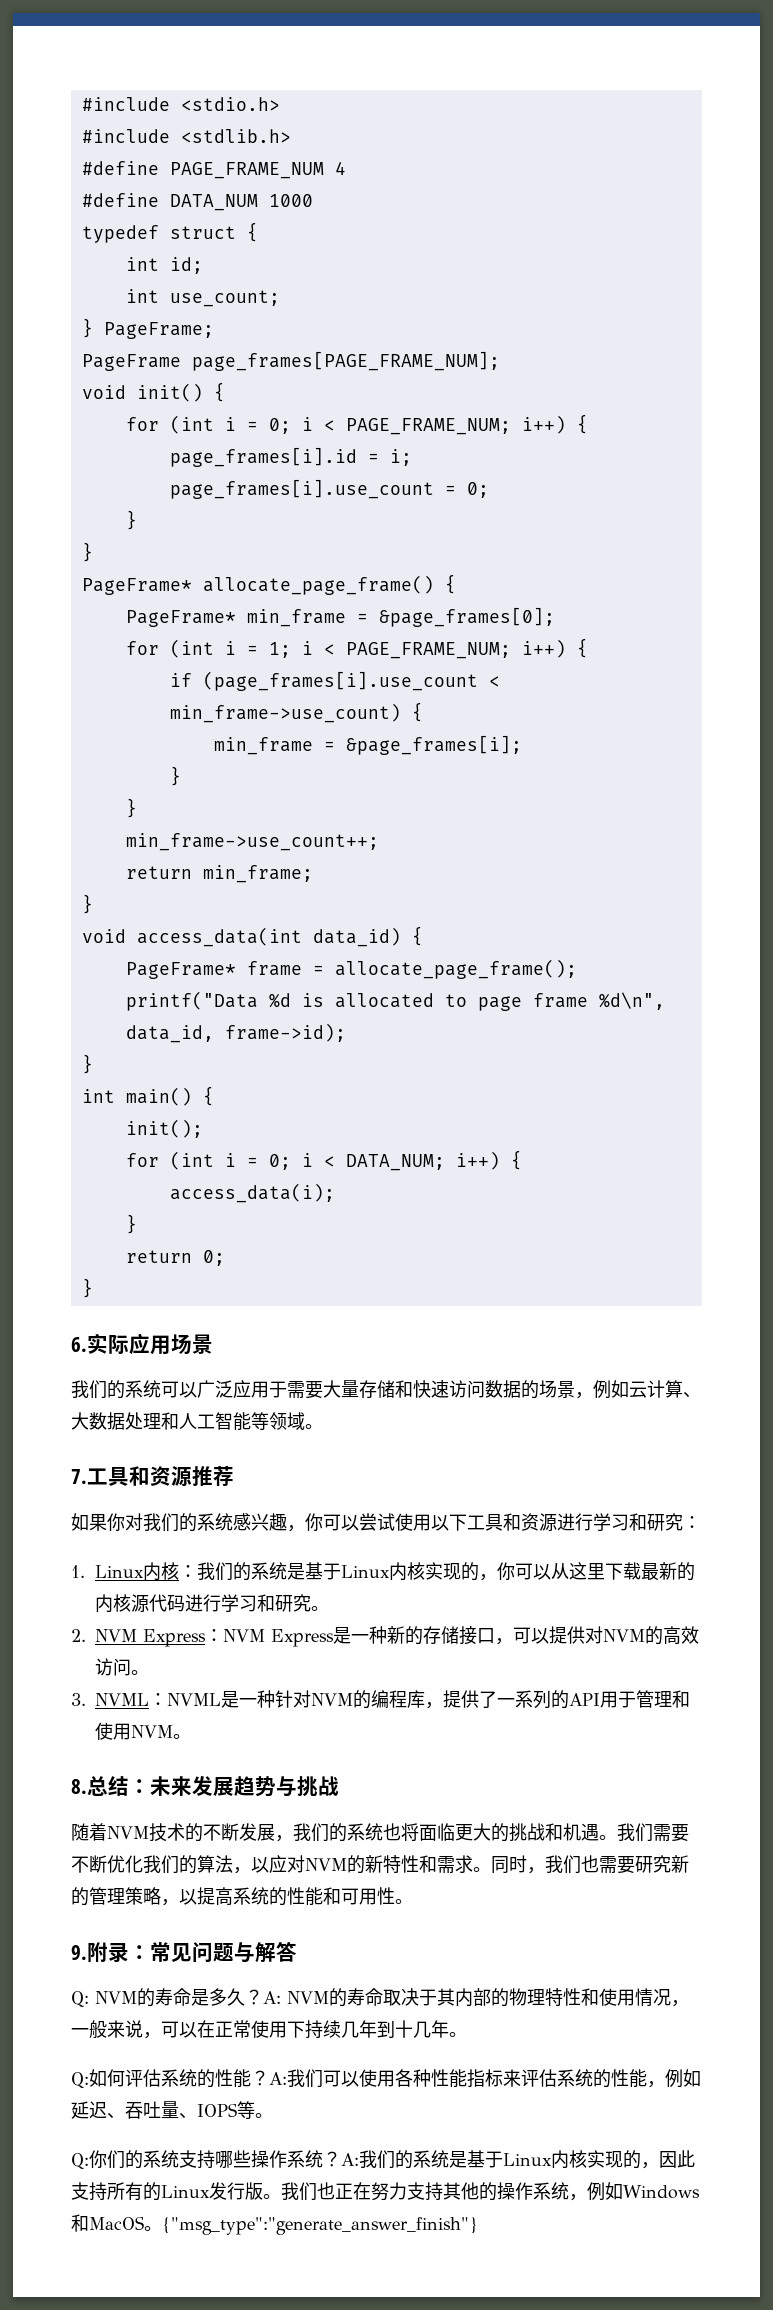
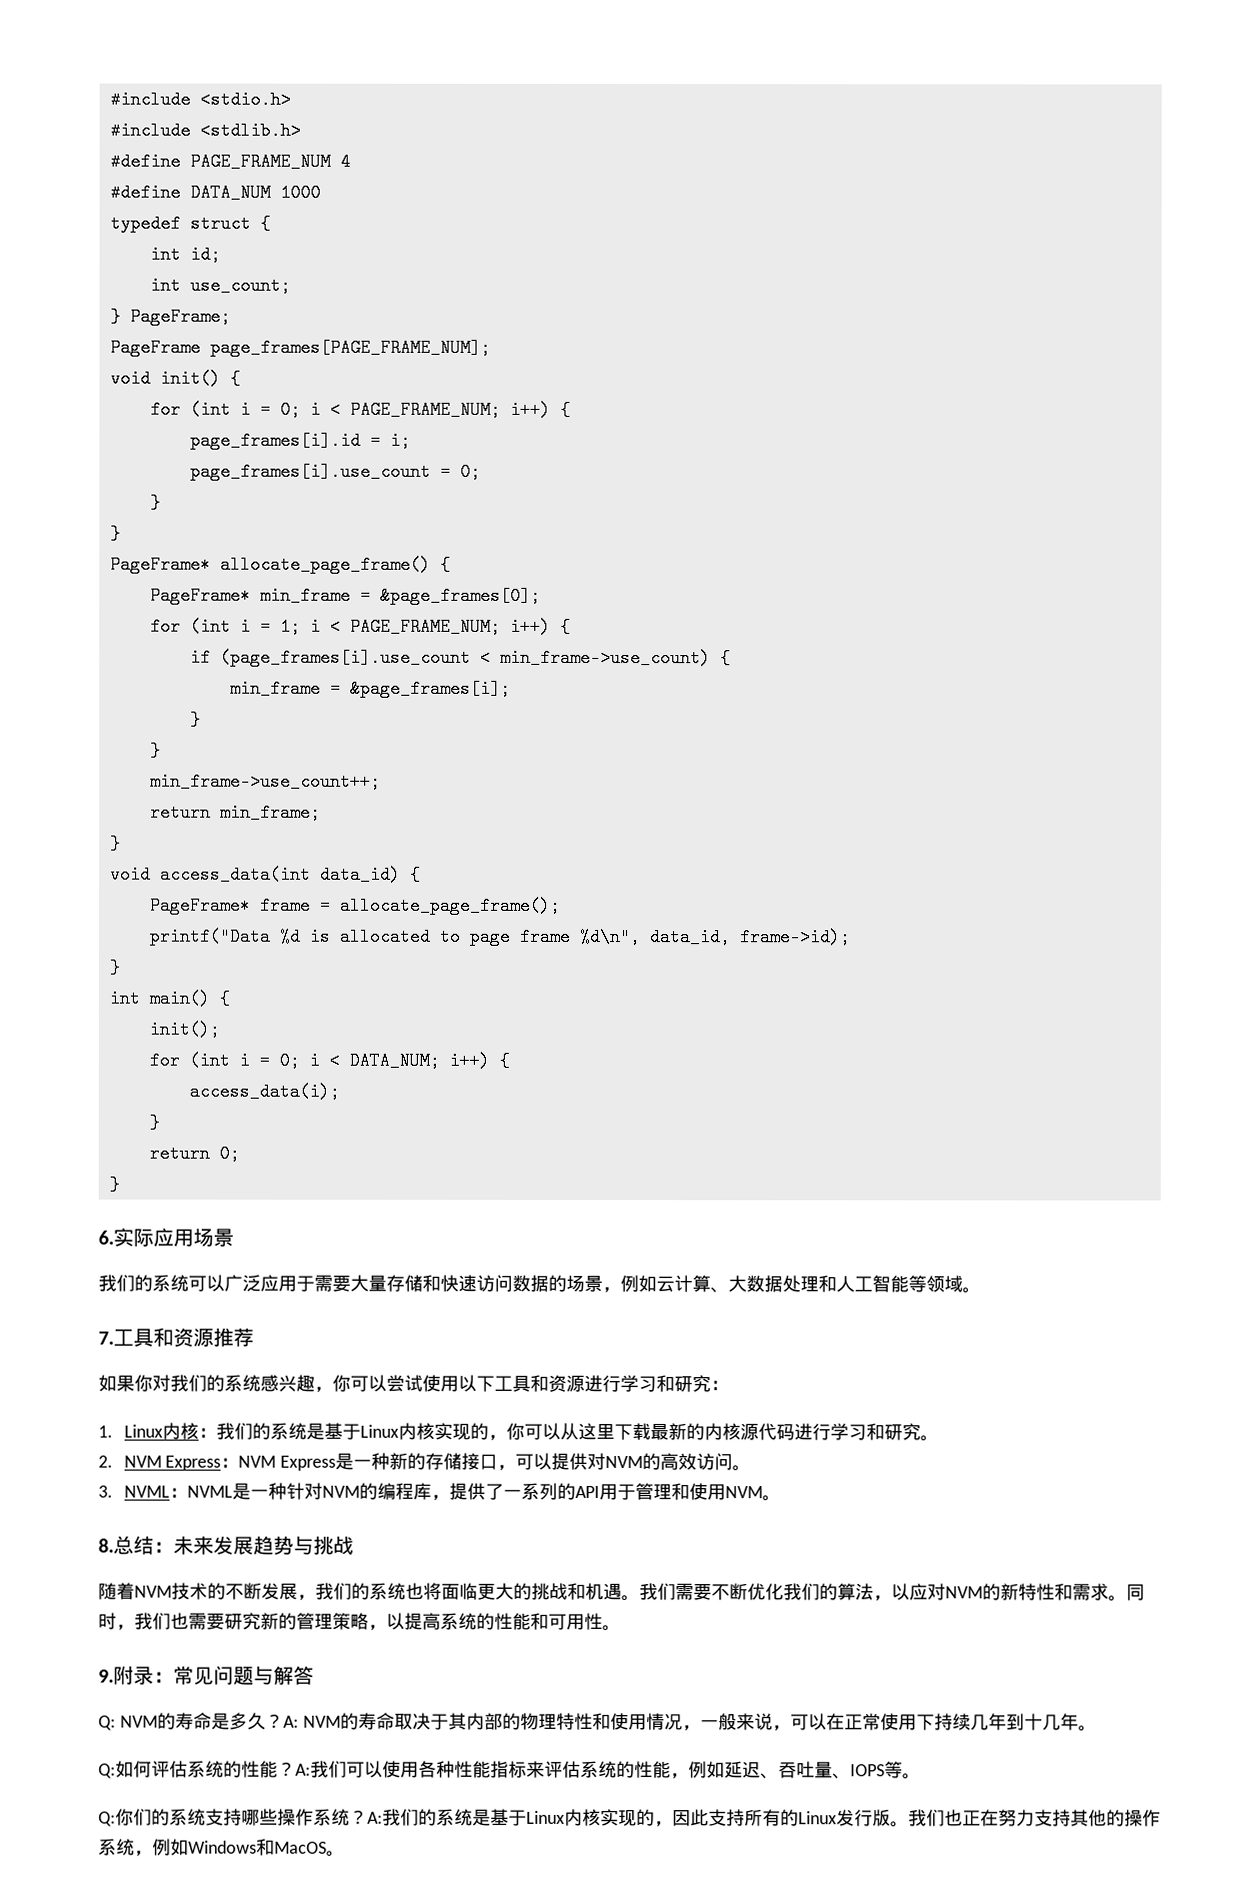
- {"msg_type":"generate_answer_finish"}

